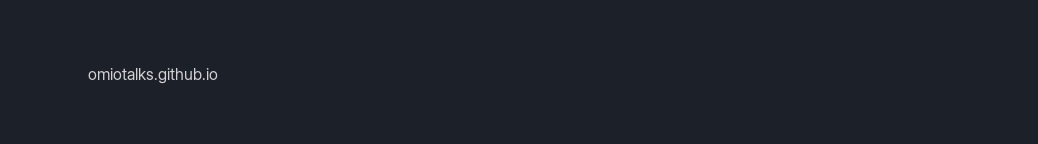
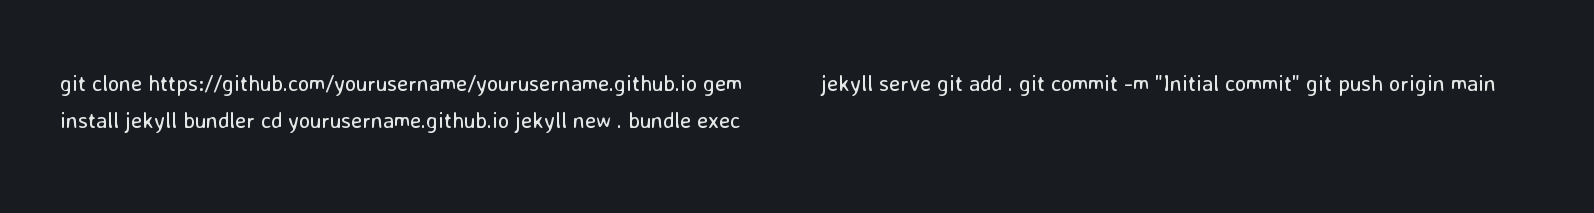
- omiotalks.github.io
+ git clone https://github.com/yourusername/yourusername.github.io gem install jekyll bundler cd yourusername.github.io jekyll new . bundle exec jekyll serve git add . git commit -m "Initial commit" git push origin main

